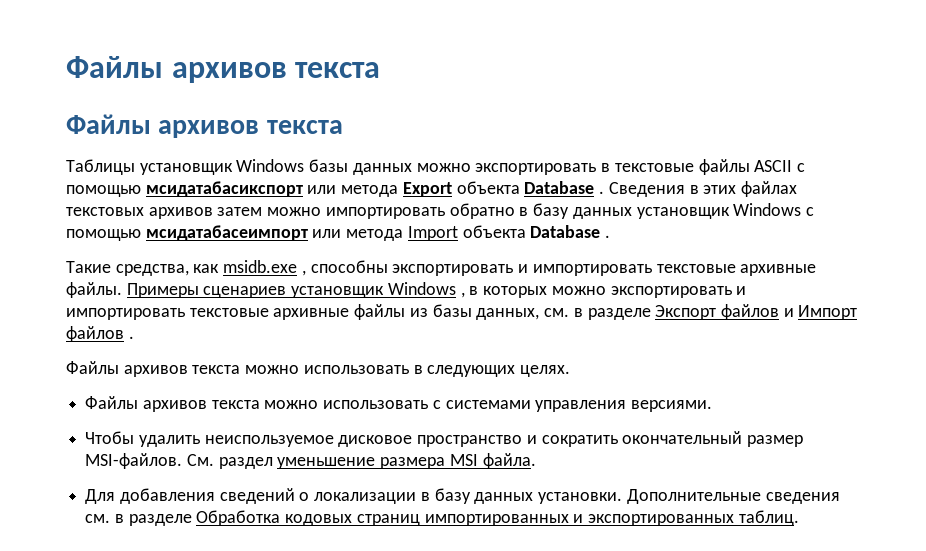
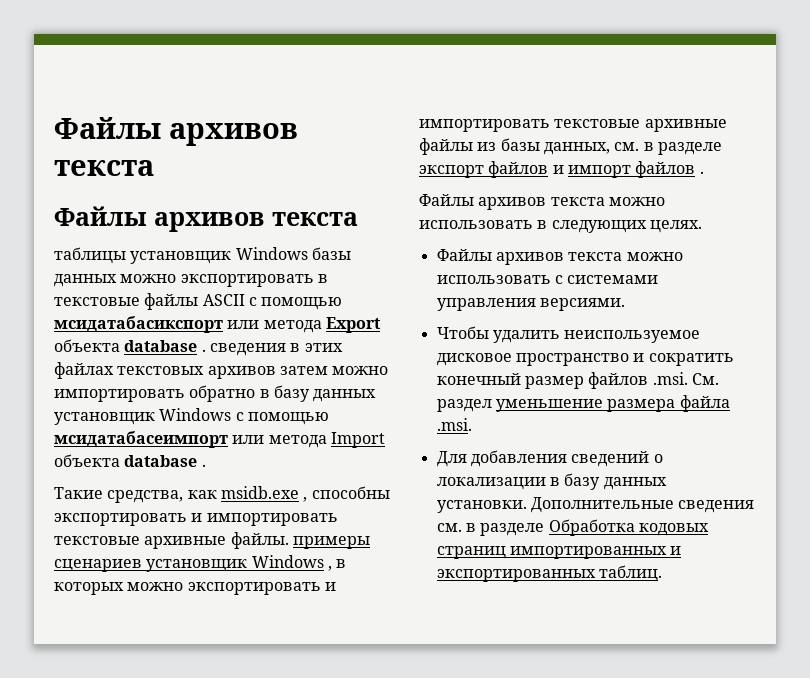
- Таблицы установщик Windows базы данных можно экспортировать в текстовые файлы ASCII с помощью мсидатабасикспорт или метода Export объекта Database . Сведения в этих файлах текстовых архивов затем можно импортировать обратно в базу данных установщик Windows с помощью мсидатабасеимпорт или метода Import объекта Database .
+ таблицы установщик Windows базы данных можно экспортировать в текстовые файлы ASCII с помощью мсидатабасикспорт или метода Export объекта database . сведения в этих файлах текстовых архивов затем можно импортировать обратно в базу данных установщик Windows с помощью мсидатабасеимпорт или метода Import объекта database .
- Такие средства, как msidb.exe , способны экспортировать и импортировать текстовые архивные файлы. Примеры сценариев установщик Windows , в которых можно экспортировать и импортировать текстовые архивные файлы из базы данных, см. в разделе Экспорт файлов и Импорт файлов .
+ Такие средства, как msidb.exe , способны экспортировать и импортировать текстовые архивные файлы. примеры сценариев установщик Windows , в которых можно экспортировать и импортировать текстовые архивные файлы из базы данных, см. в разделе экспорт файлов и импорт файлов .
- Чтобы удалить неиспользуемое дисковое пространство и сократить окончательный размер MSI-файлов. См. раздел уменьшение размера MSI файла.
+ Чтобы удалить неиспользуемое дисковое пространство и сократить конечный размер файлов .msi. См. раздел уменьшение размера файла .msi.

